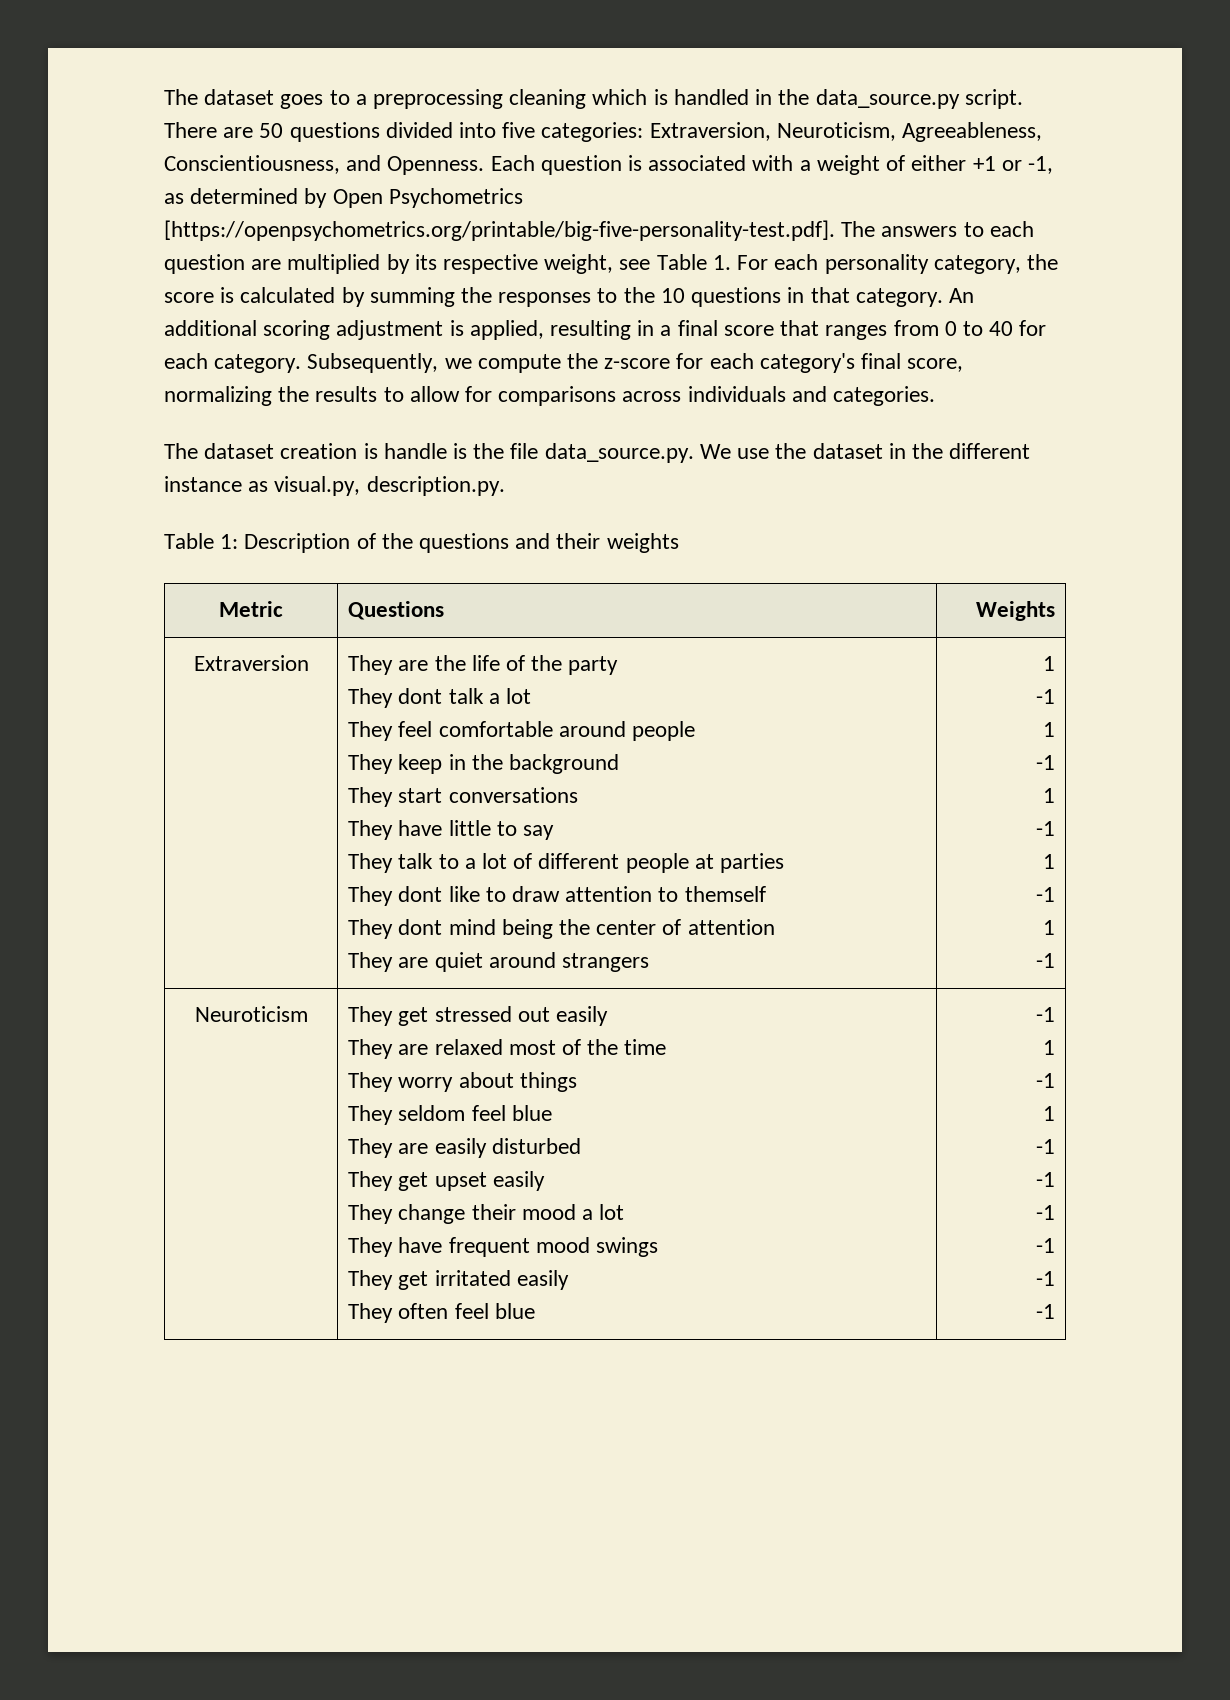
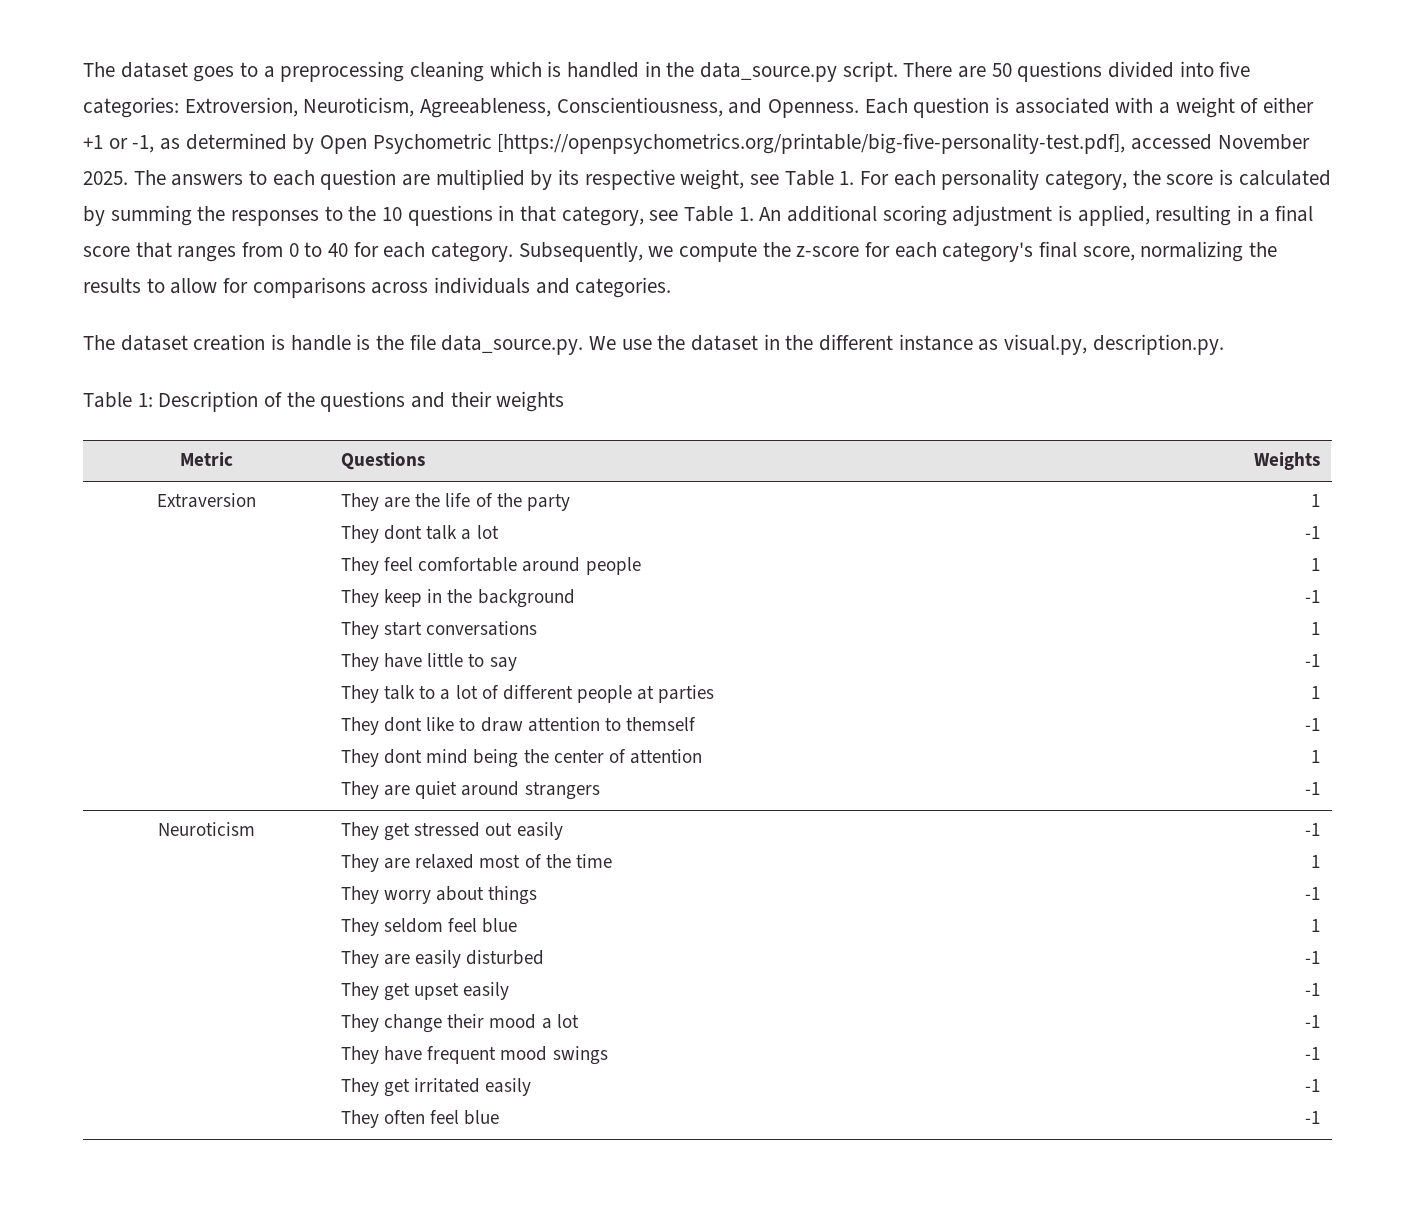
- There are 50 questions divided into five categories: Extraversion, Neuroticism, Agreeableness, Conscientiousness, and Openness.
+ There are 50 questions divided into five categories: Extroversion, Neuroticism, Agreeableness, Conscientiousness, and Openness.
- Each question is associated with a weight of either +1 or -1, as determined by Open Psychometrics [https://openpsychometrics.org/printable/big-five-personality-test.pdf]. The answers to each question are multiplied by its respective weight, see Table 1. For each personality category, the score is calculated by summing the responses to the 10 questions in that category. An additional scoring adjustment is applied, resulting in a final score that ranges from 0 to 40 for each category.
+ Each question is associated with a weight of either +1 or -1, as determined by Open Psychometric [https://openpsychometrics.org/printable/big-five-personality-test.pdf], accessed November 2025. The answers to each question are multiplied by its respective weight, see Table 1. For each personality category, the score is calculated by summing the responses to the 10 questions in that category, see Table 1. An additional scoring adjustment is applied, resulting in a final score that ranges from 0 to 40 for each category.

